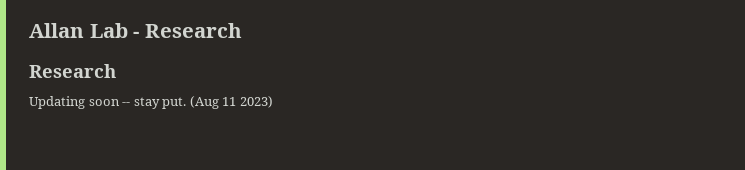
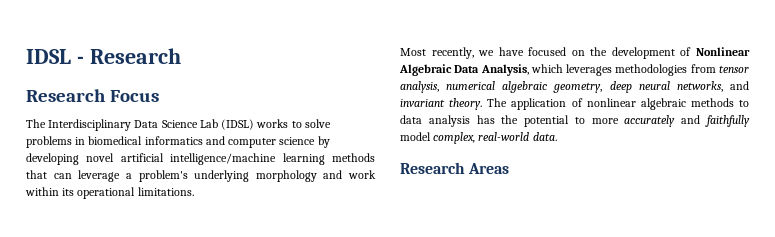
- Allan Lab - Research
- Research
- Updating soon -- stay put. (Aug 11 2023)
+ IDSL - Research
+ Research Focus
+ The Interdisciplinary Data Science Lab (IDSL) works to solve problems in biomedical informatics and computer science by developing novel artificial intelligence/machine learning methods that can leverage a problem's underlying morphology and work within its operational limitations.
+ Most recently, we have focused on the development of Nonlinear Algebraic Data Analysis, which leverages methodologies from tensor analysis, numerical algebraic geometry, deep neural networks, and invariant theory. The application of nonlinear algebraic methods to data analysis has the potential to more accurately and faithfully model complex, real-world data.
+ Research Areas

